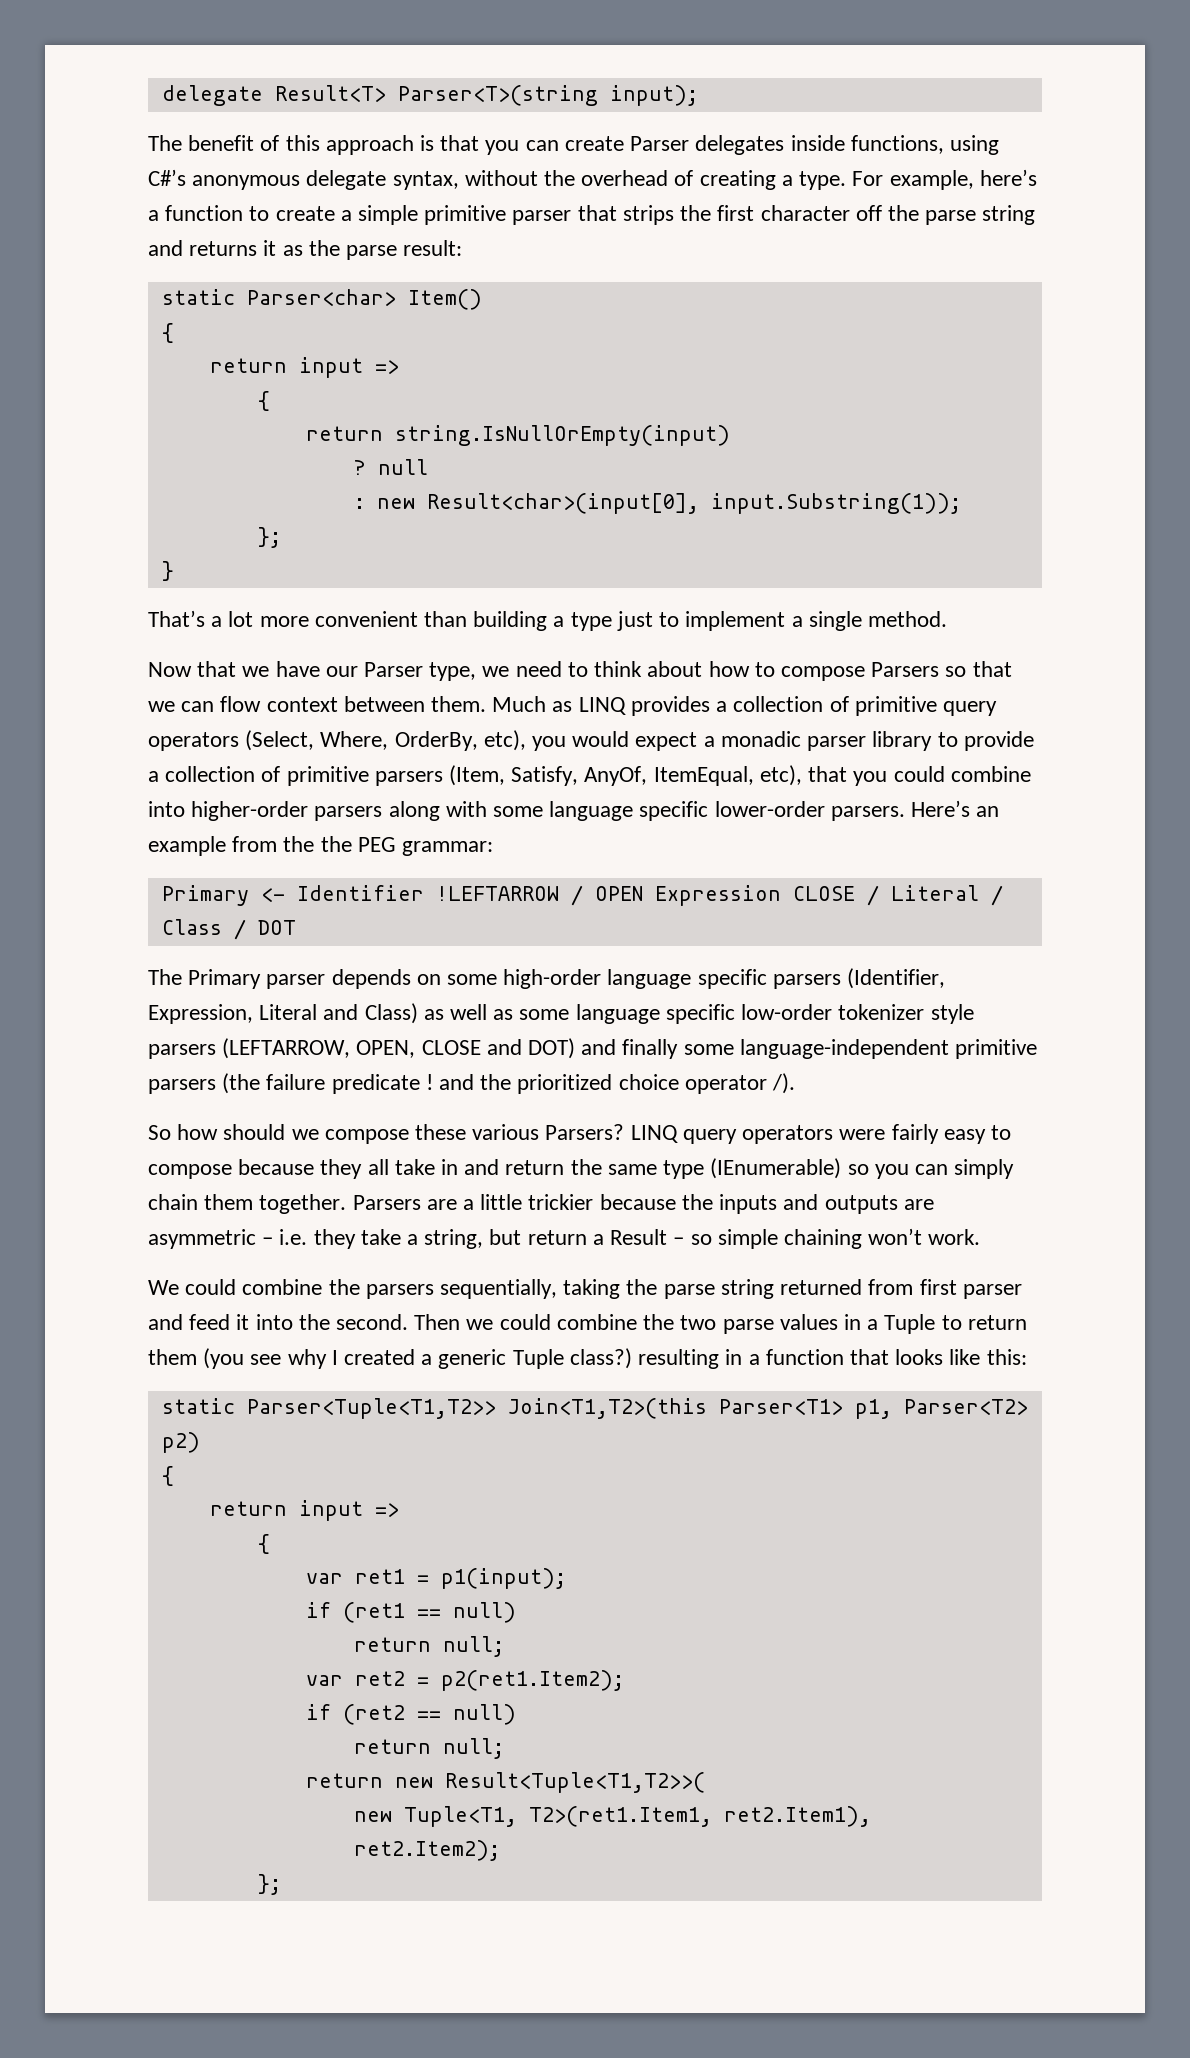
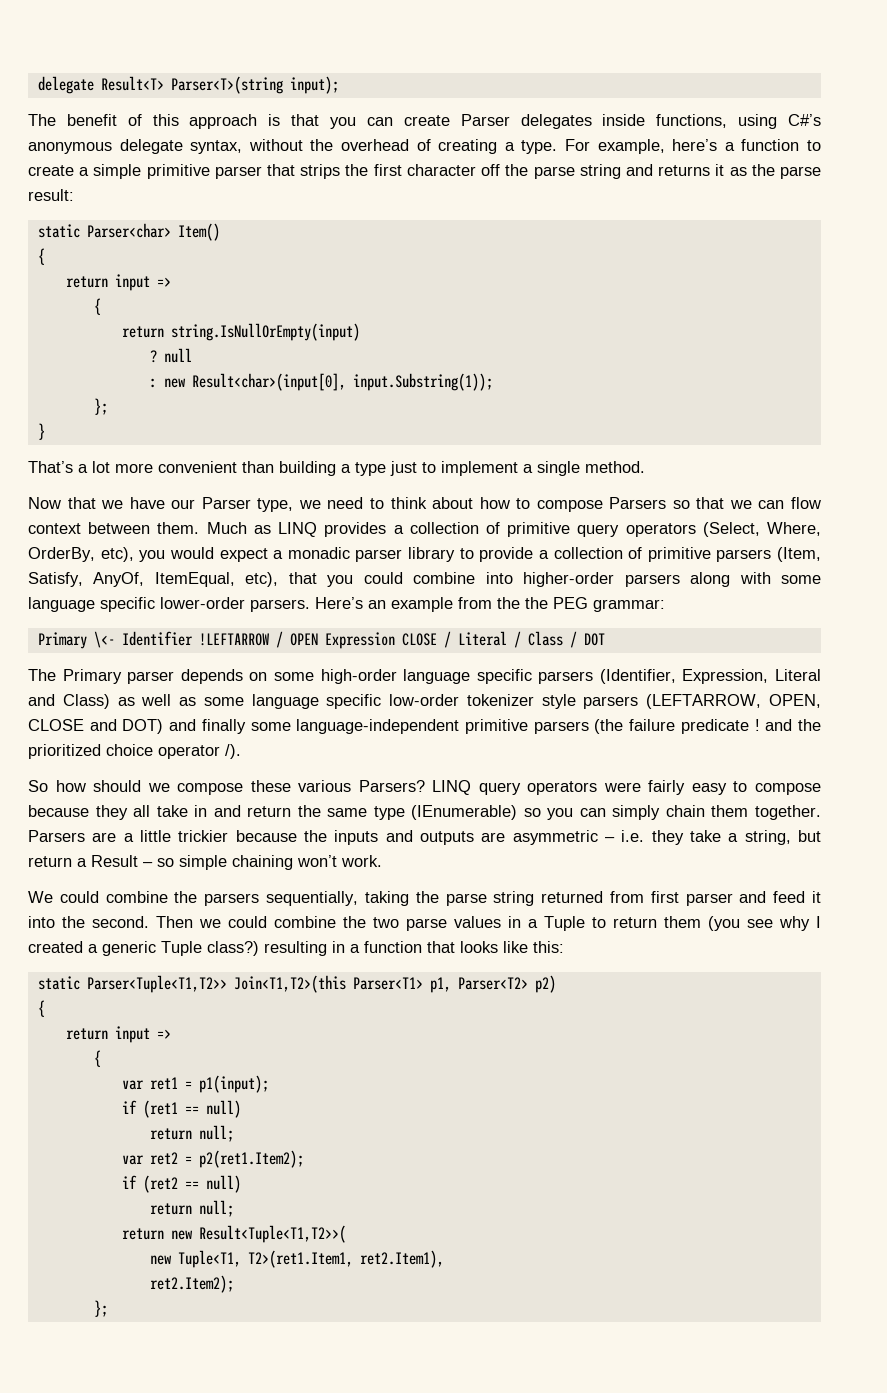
- Primary <- Identifier !LEFTARROW / OPEN Expression CLOSE / Literal / Class / DOT
+ Primary \<- Identifier !LEFTARROW / OPEN Expression CLOSE / Literal / Class / DOT

